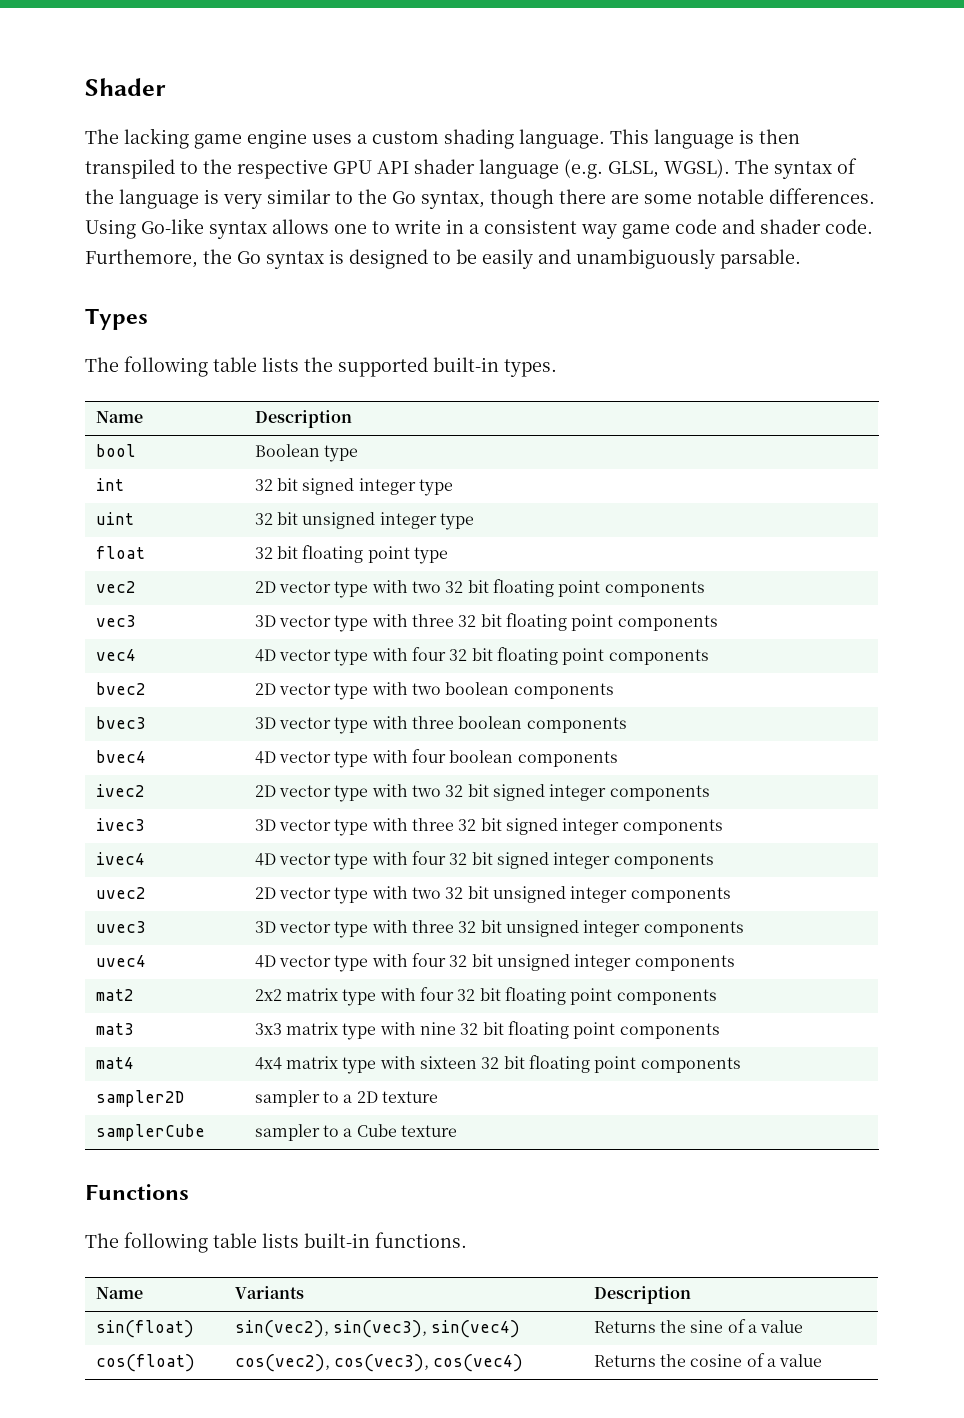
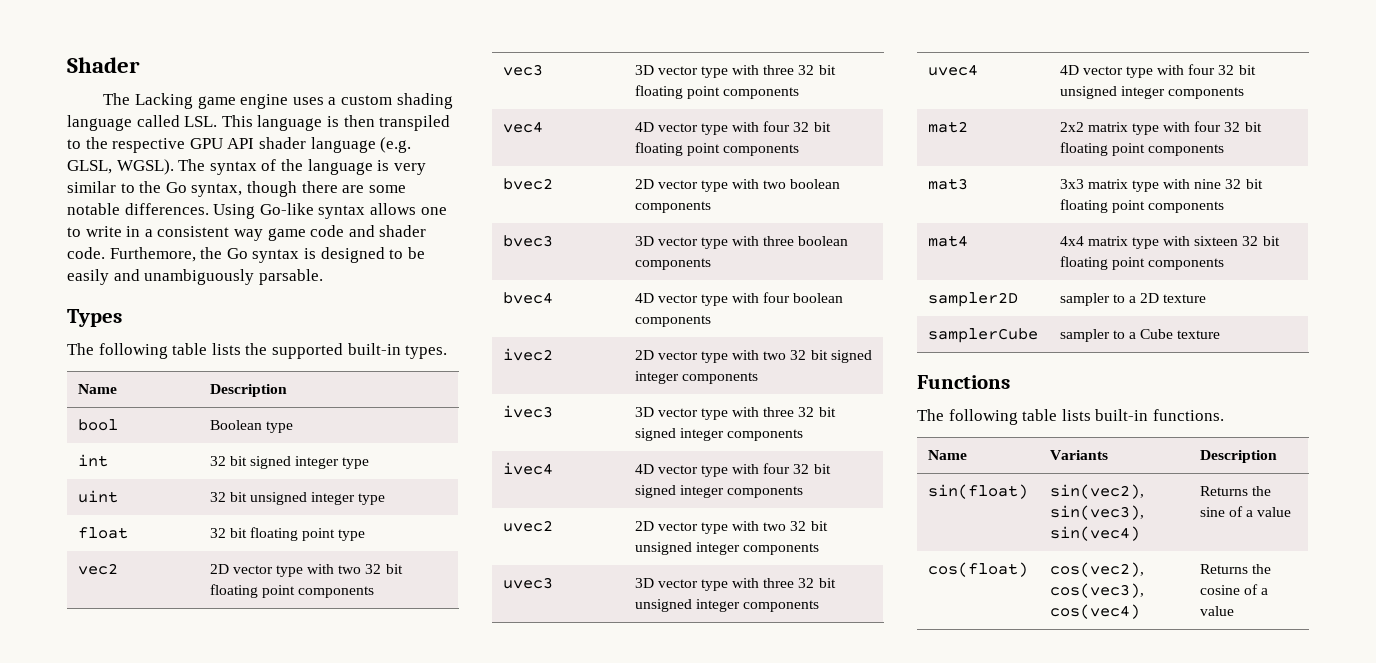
- The lacking game engine uses a custom shading language. This language is then transpiled to the respective GPU API shader language (e.g. GLSL, WGSL).
+ The Lacking game engine uses a custom shading language called LSL. This language is then transpiled to the respective GPU API shader language (e.g. GLSL, WGSL).

